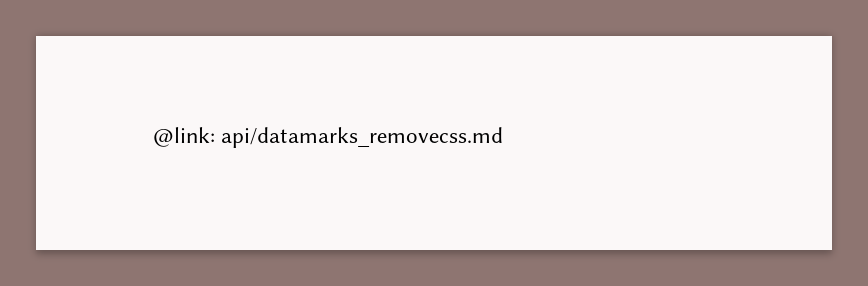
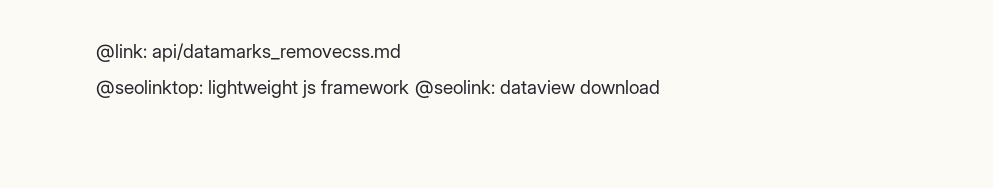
+ @seolinktop: lightweight js framework @seolink: dataview download

